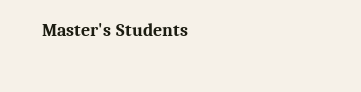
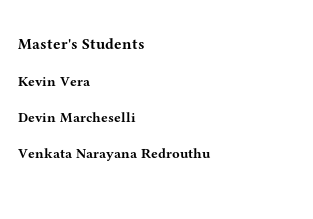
+ Kevin Vera
+ Devin Marcheselli
+ Venkata Narayana Redrouthu

